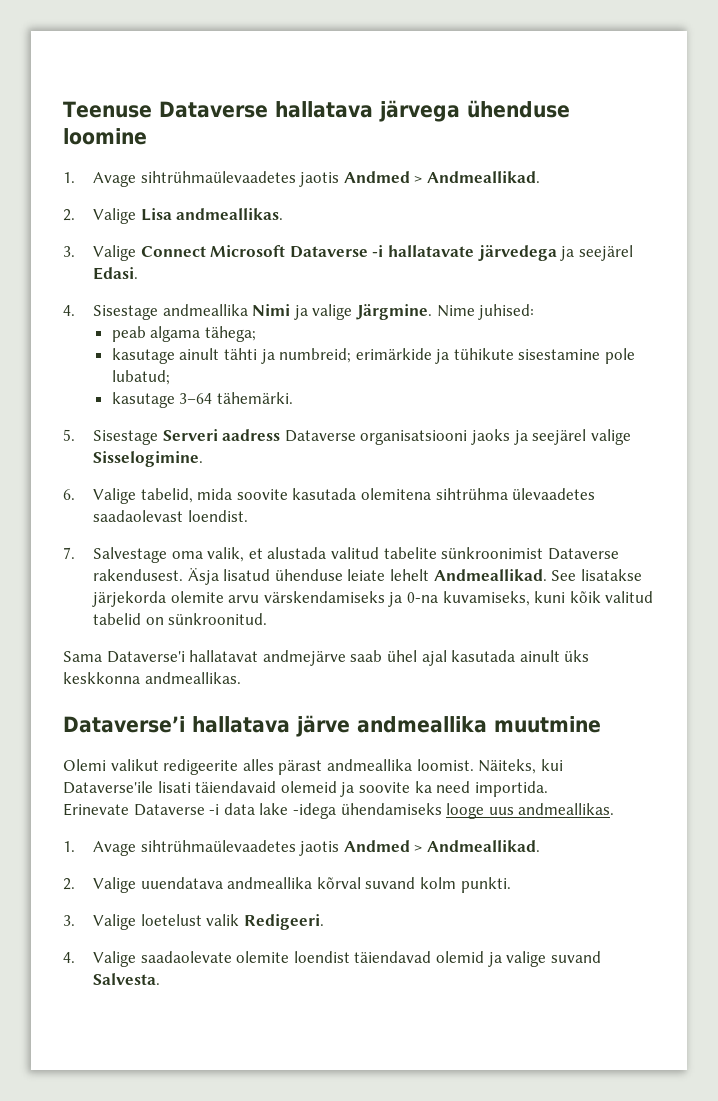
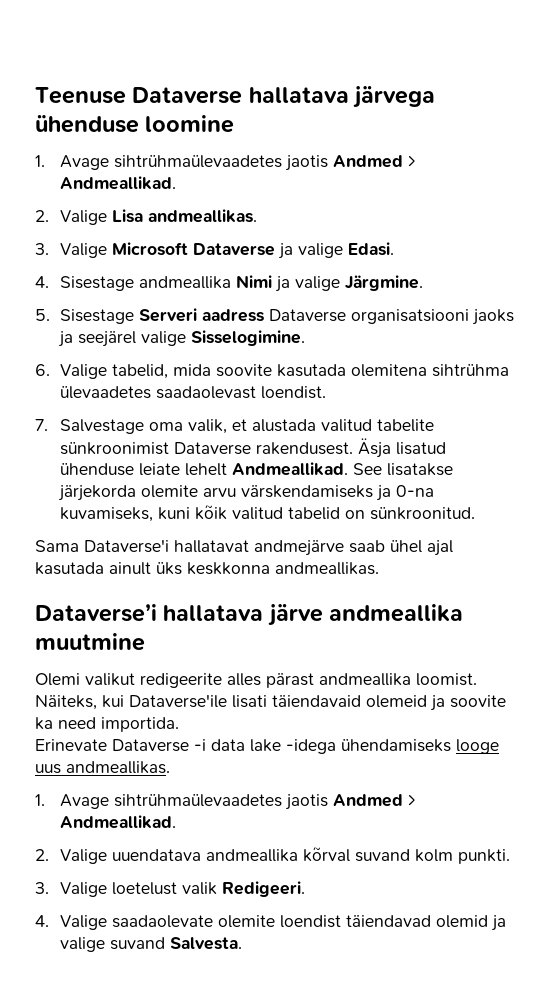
- 3. Valige Connect Microsoft Dataverse -i hallatavate järvedega ja seejärel Edasi.
+ 3. Valige Microsoft Dataverse ja valige Edasi.
- Nime juhised:
- peab algama tähega;
- kasutage ainult tähti ja numbreid; erimärkide ja tühikute sisestamine pole lubatud;
- kasutage 3–64 tähemärki.

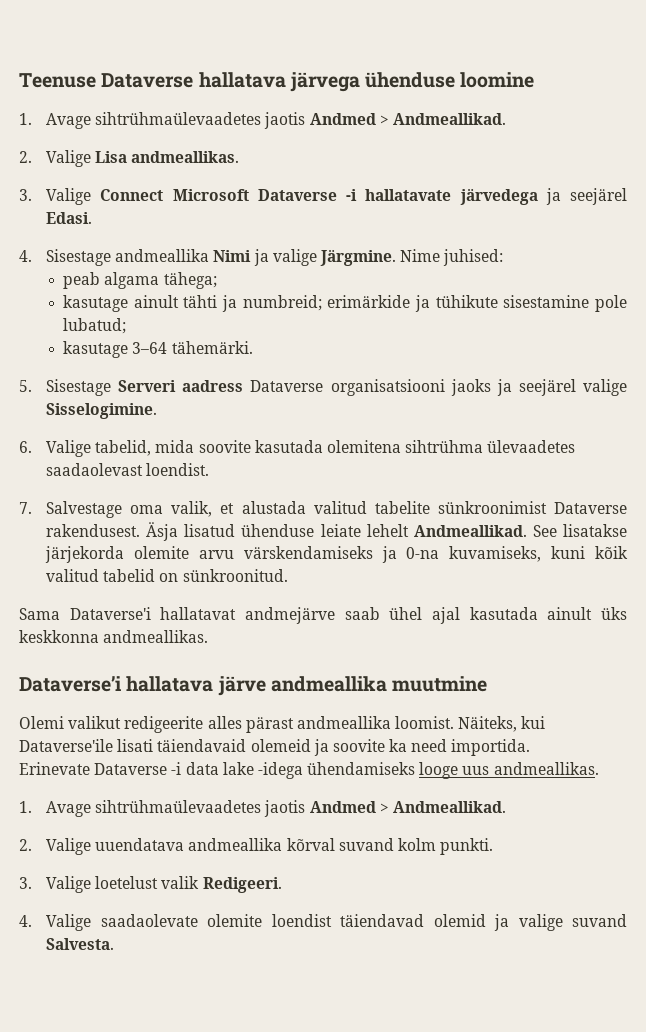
- 3. Valige Microsoft Dataverse ja valige Edasi.
+ 3. Valige Connect Microsoft Dataverse -i hallatavate järvedega ja seejärel Edasi.
+ Nime juhised:
+ peab algama tähega;
+ kasutage ainult tähti ja numbreid; erimärkide ja tühikute sisestamine pole lubatud;
+ kasutage 3–64 tähemärki.

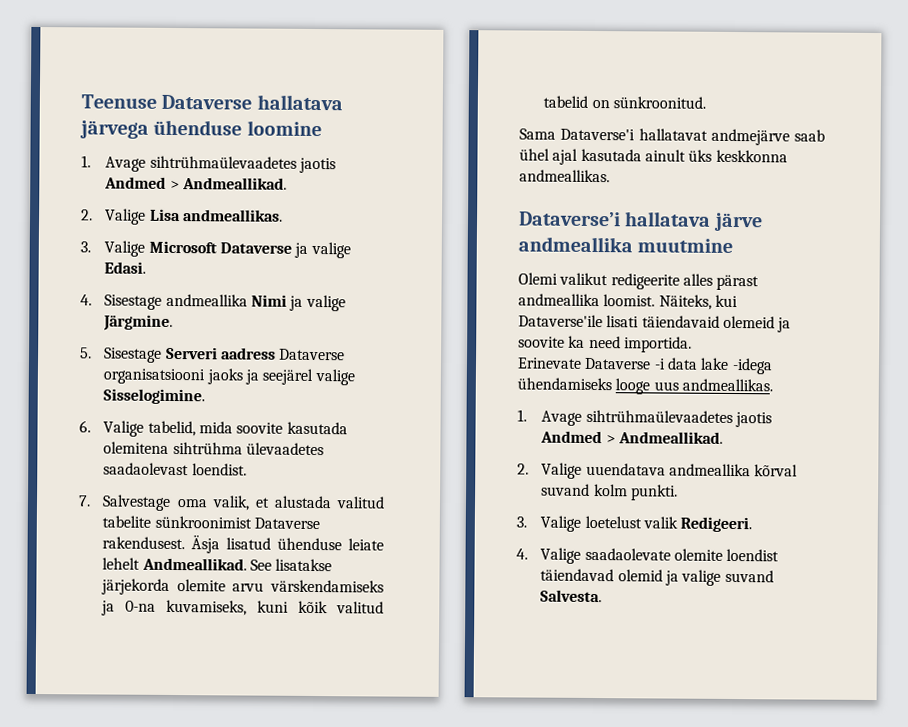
- 3. Valige Connect Microsoft Dataverse -i hallatavate järvedega ja seejärel Edasi.
+ 3. Valige Microsoft Dataverse ja valige Edasi.
- Nime juhised:
- peab algama tähega;
- kasutage ainult tähti ja numbreid; erimärkide ja tühikute sisestamine pole lubatud;
- kasutage 3–64 tähemärki.

